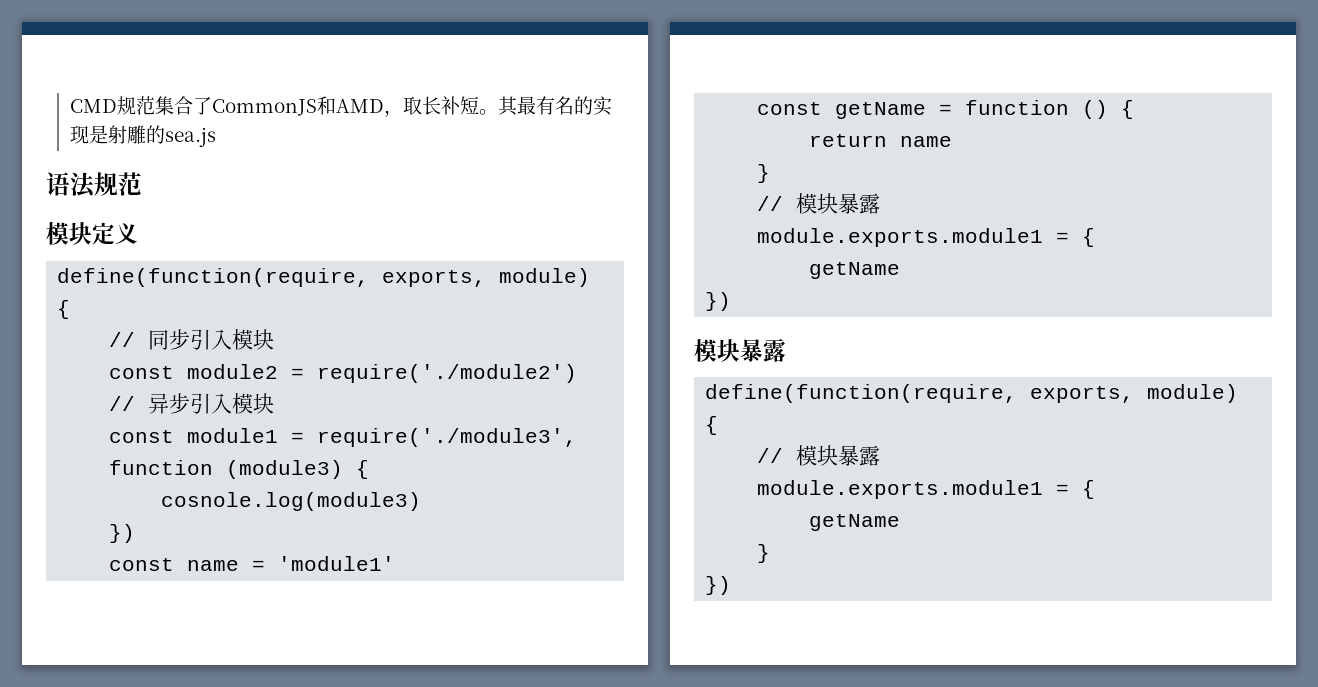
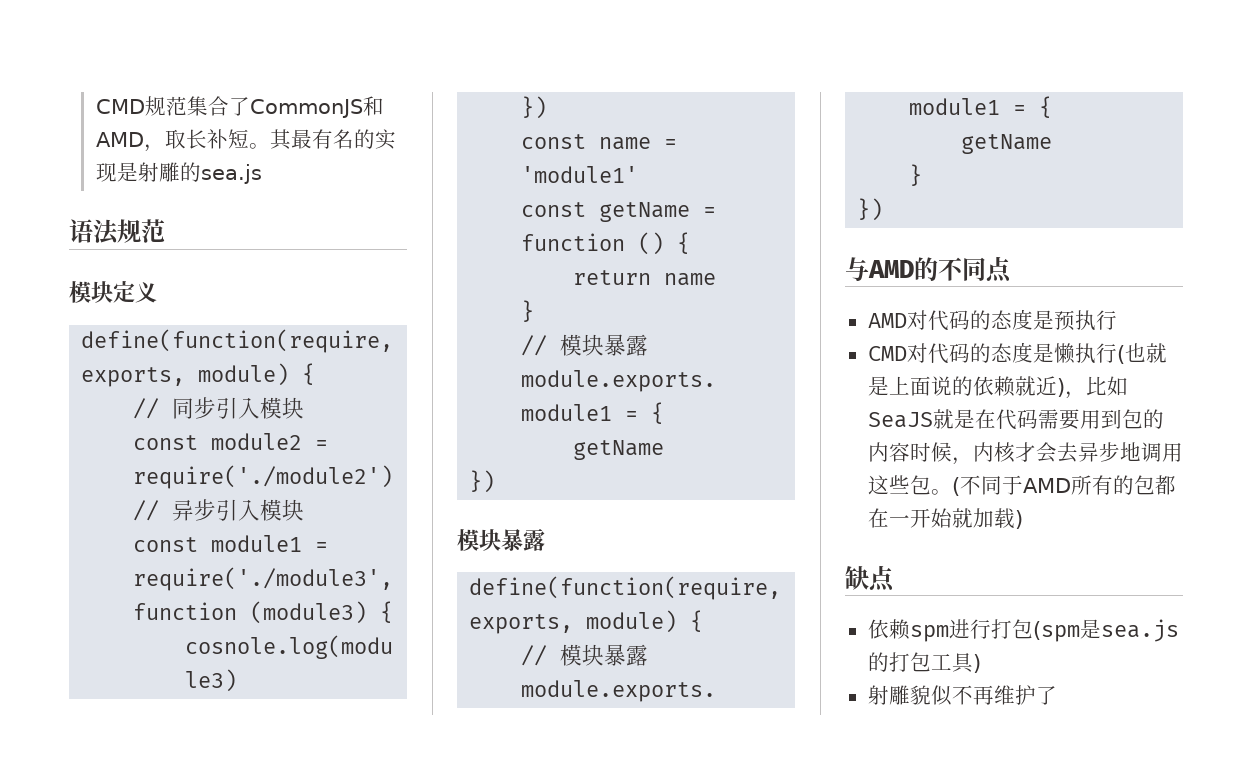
+ 与AMD的不同点
+ AMD对代码的态度是预执行
+ CMD对代码的态度是懒执行(也就是上面说的依赖就近)，比如SeaJS就是在代码需要用到包的内容时候，内核才会去异步地调用这些包。(不同于AMD所有的包都在一开始就加载)
+ 缺点
+ 依赖spm进行打包(spm是sea.js的打包工具)
+ 射雕貌似不再维护了

